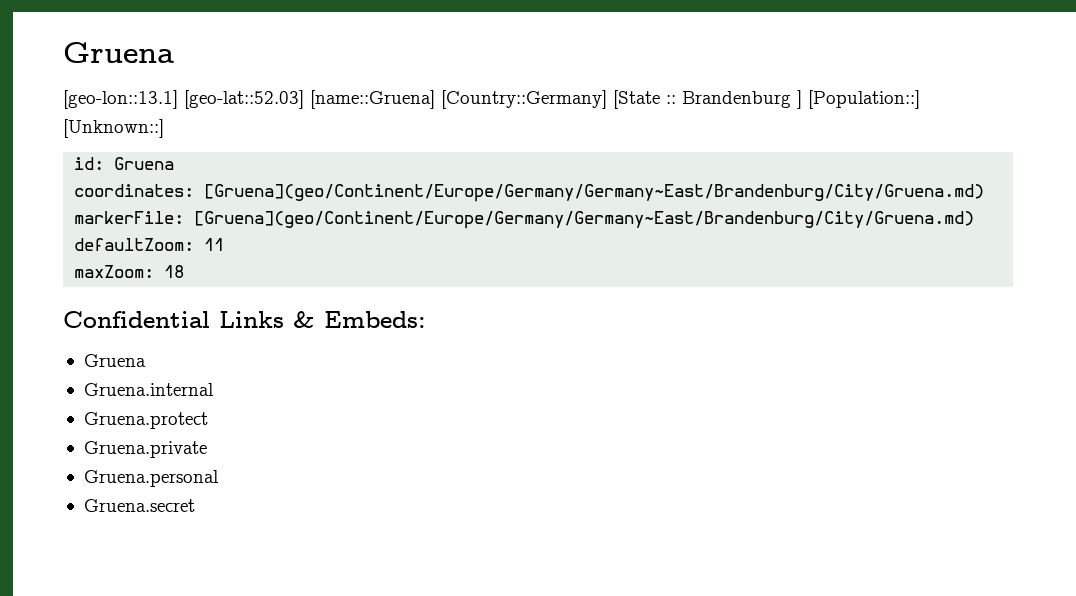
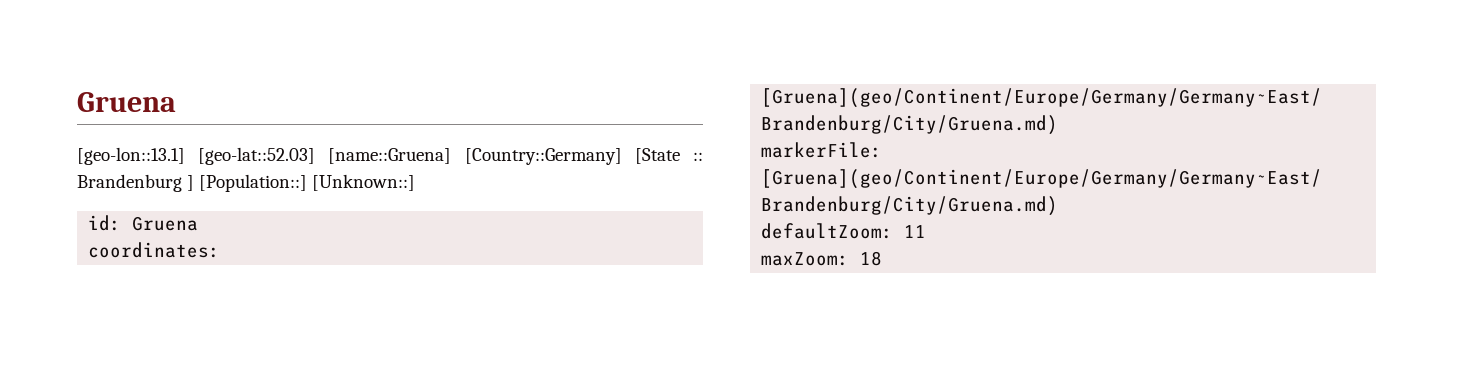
- Confidential Links & Embeds:
- Gruena
- Gruena.internal
- Gruena.protect
- Gruena.private
- Gruena.personal
- Gruena.secret

